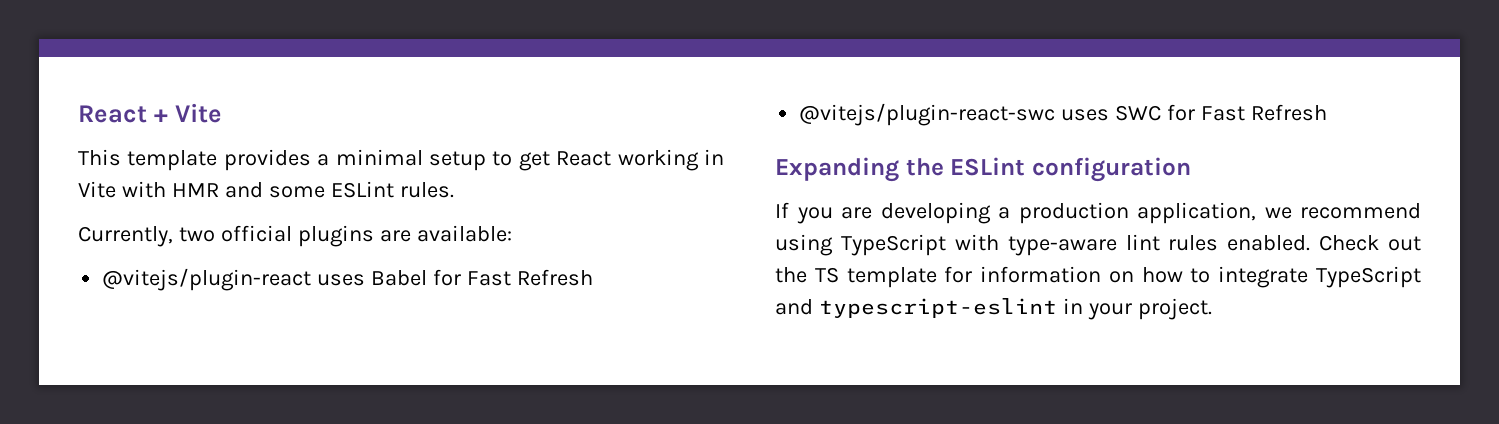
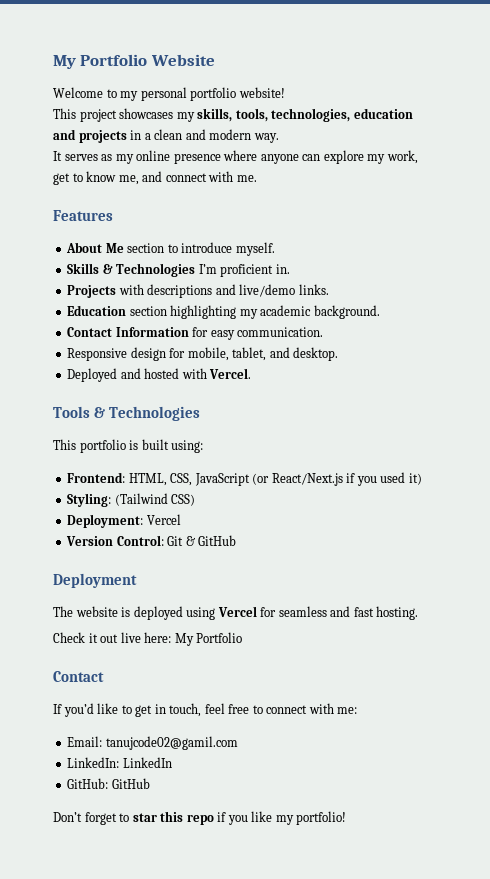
- React + Vite
- This template provides a minimal setup to get React working in Vite with HMR and some ESLint rules.
- Currently, two official plugins are available:
- @vitejs/plugin-react uses Babel for Fast Refresh
- @vitejs/plugin-react-swc uses SWC for Fast Refresh
- Expanding the ESLint configuration
- If you are developing a production application, we recommend using TypeScript with type-aware lint rules enabled. Check out the TS template for information on how to integrate TypeScript and typescript-eslint in your project.
+ My Portfolio Website
+ Welcome to my personal portfolio website!
+ This project showcases my skills, tools, technologies, education and projects in a clean and modern way.
+ It serves as my online presence where anyone can explore my work, get to know me, and connect with me.
+ Features
+ About Me section to introduce myself.
+ Skills & Technologies I’m proficient in.
+ Projects with descriptions and live/demo links.
+ Education section highlighting my academic background.
+ Contact Information for easy communication.
+ Responsive design for mobile, tablet, and desktop.
+ Deployed and hosted with Vercel.
+ Tools & Technologies
+ This portfolio is built using:
+ Frontend: HTML, CSS, JavaScript (or React/Next.js if you used it)
+ Styling: (Tailwind CSS)
+ Deployment: Vercel
+ Version Control: Git & GitHub
+ Deployment
+ The website is deployed using Vercel for seamless and fast hosting.
+ Check it out live here: My Portfolio
+ Contact
+ If you’d like to get in touch, feel free to connect with me:
+ Email: tanujcode02@gamil.com
+ LinkedIn: LinkedIn
+ GitHub: GitHub
+ Don’t forget to star this repo if you like my portfolio!

